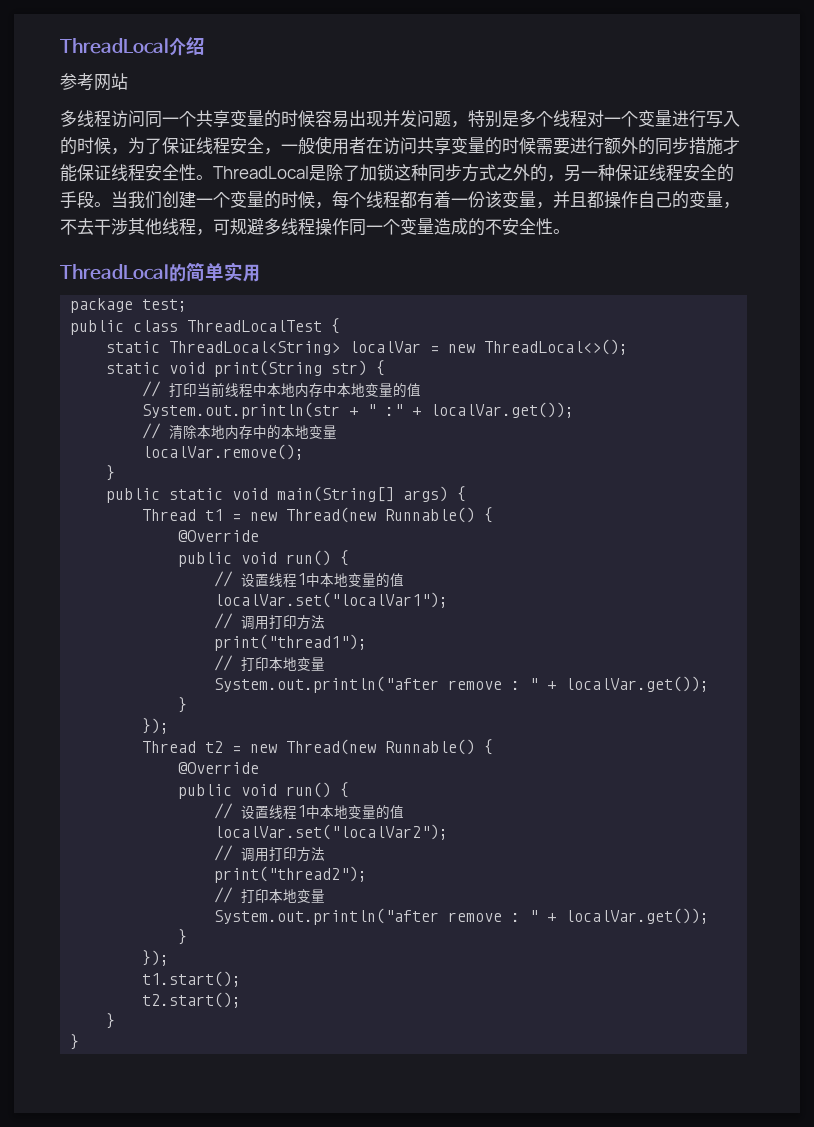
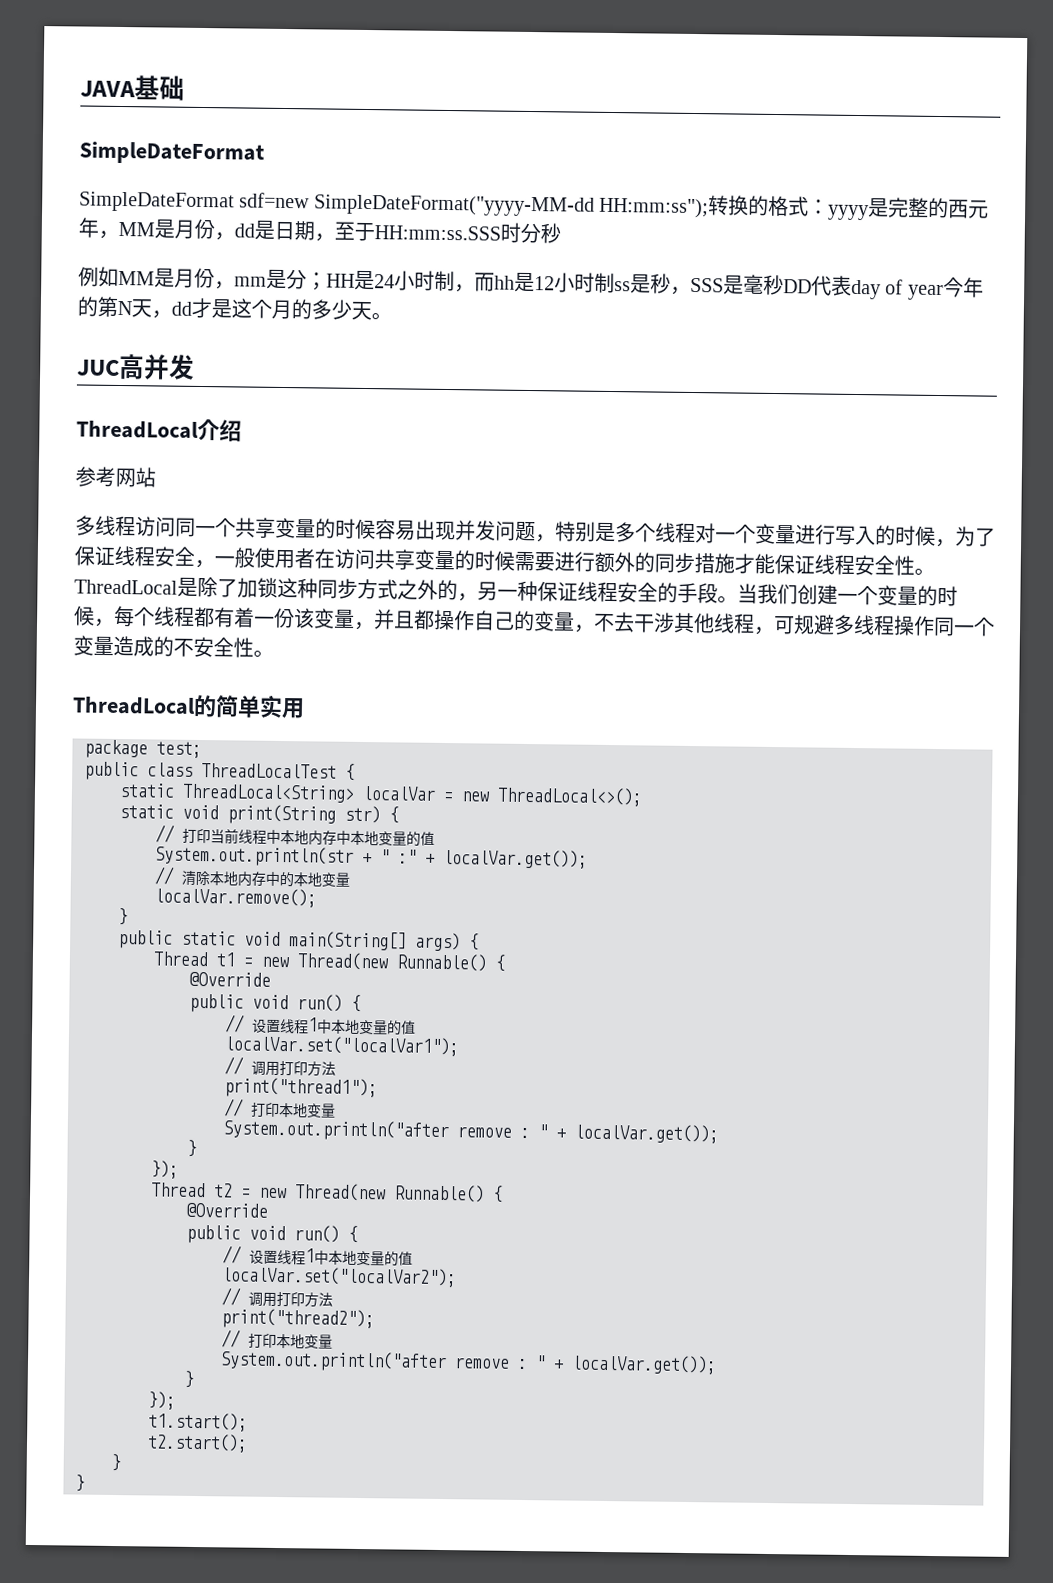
+ JAVA基础
+ SimpleDateFormat
+ SimpleDateFormat sdf=new SimpleDateFormat("yyyy-MM-dd HH:mm:ss");转换的格式：yyyy是完整的西元年，MM是月份，dd是日期，至于HH:mm:ss.SSS时分秒
+ 例如MM是月份，mm是分；HH是24小时制，而hh是12小时制ss是秒，SSS是毫秒DD代表day of year今年的第N天，dd才是这个月的多少天。
+ JUC高并发

